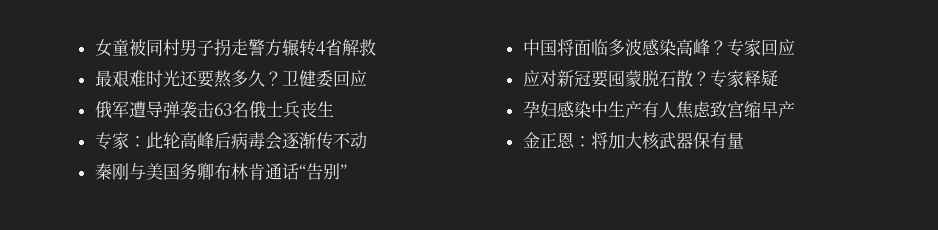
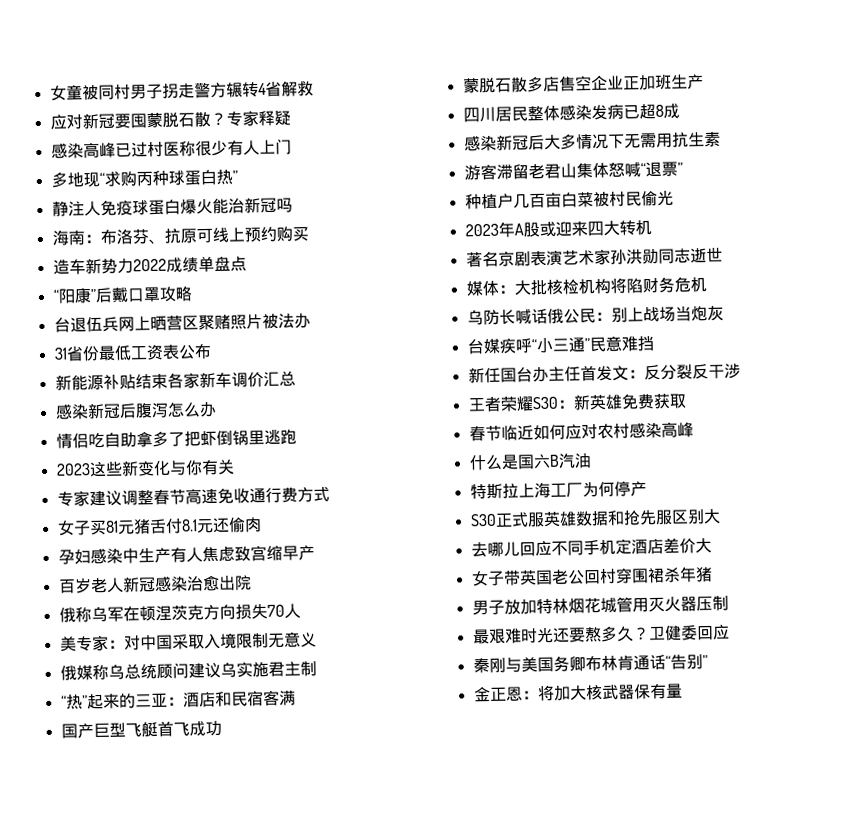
+ 应对新冠要囤蒙脱石散？专家释疑
+ 感染高峰已过村医称很少有人上门
+ 多地现“求购丙种球蛋白热”
+ 静注人免疫球蛋白爆火能治新冠吗
+ 海南：布洛芬、抗原可线上预约购买
+ 造车新势力2022成绩单盘点
+ “阳康”后戴口罩攻略
+ 台退伍兵网上晒营区聚赌照片被法办
+ 31省份最低工资表公布
+ 新能源补贴结束各家新车调价汇总
+ 感染新冠后腹泻怎么办
+ 情侣吃自助拿多了把虾倒锅里逃跑
+ 2023这些新变化与你有关
+ 专家建议调整春节高速免收通行费方式
+ 女子买81元猪舌付8.1元还偷肉
+ 孕妇感染中生产有人焦虑致宫缩早产
+ 百岁老人新冠感染治愈出院
+ 俄称乌军在顿涅茨克方向损失70人
+ 美专家：对中国采取入境限制无意义
+ 俄媒称乌总统顾问建议乌实施君主制
+ “热”起来的三亚：酒店和民宿客满
+ 国产巨型飞艇首飞成功
+ 蒙脱石散多店售空企业正加班生产
+ 四川居民整体感染发病已超8成
+ 感染新冠后大多情况下无需用抗生素
+ 游客滞留老君山集体怒喊“退票”
+ 种植户几百亩白菜被村民偷光
+ 2023年A股或迎来四大转机
+ 著名京剧表演艺术家孙洪勋同志逝世
+ 媒体：大批核检机构将陷财务危机
+ 乌防长喊话俄公民：别上战场当炮灰
+ 台媒疾呼“小三通”民意难挡
+ 新任国台办主任首发文：反分裂反干涉
+ 王者荣耀S30：新英雄免费获取
+ 春节临近如何应对农村感染高峰
+ 什么是国六B汽油
+ 特斯拉上海工厂为何停产
+ S30正式服英雄数据和抢先服区别大
+ 去哪儿回应不同手机定酒店差价大
+ 女子带英国老公回村穿围裙杀年猪
+ 男子放加特林烟花城管用灭火器压制
- 俄军遭导弹袭击63名俄士兵丧生
- 专家：此轮高峰后病毒会逐渐传不动
- 中国将面临多波感染高峰？专家回应
- 应对新冠要囤蒙脱石散？专家释疑
- 孕妇感染中生产有人焦虑致宫缩早产

